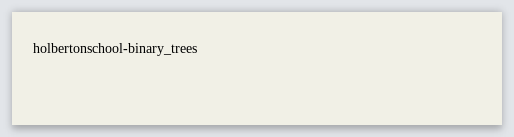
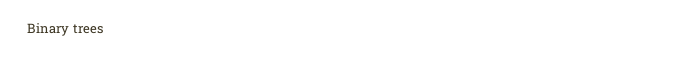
- holbertonschool-binary_trees
+ Binary trees

